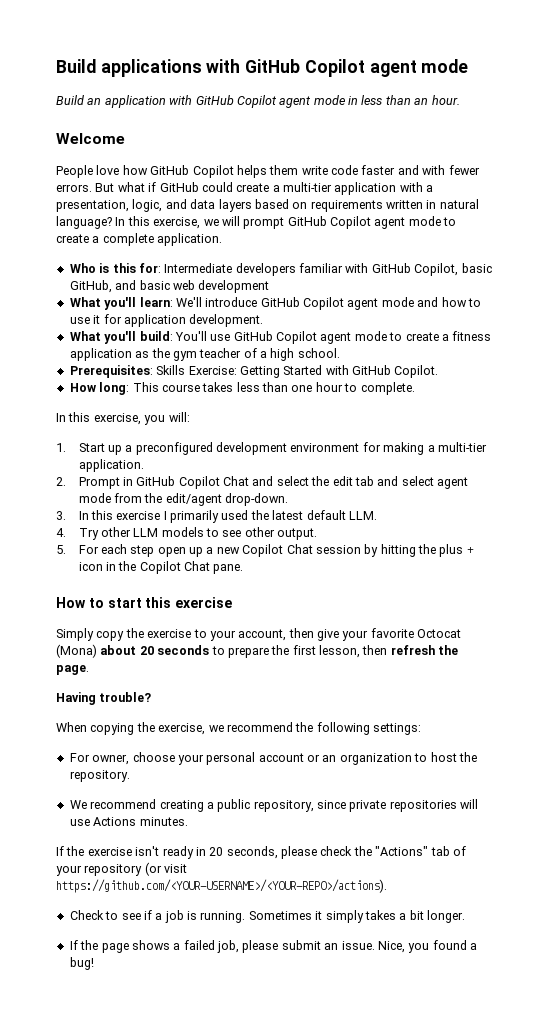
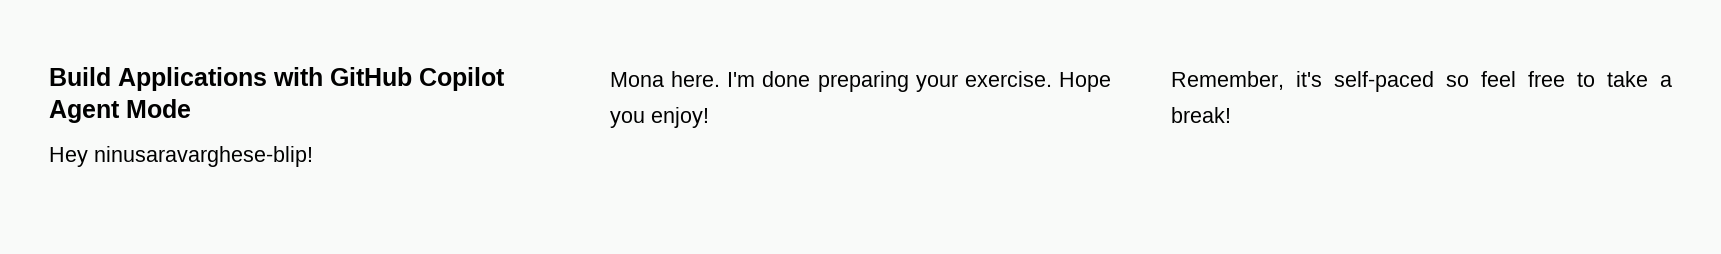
- Build applications with GitHub Copilot agent mode
- Build an application with GitHub Copilot agent mode in less than an hour.
- Welcome
- People love how GitHub Copilot helps them write code faster and with fewer errors. But what if GitHub could create a multi-tier application with a presentation, logic, and data layers based on requirements written in natural language? In this exercise, we will prompt GitHub Copilot agent mode to create a complete application.
- Who is this for: Intermediate developers familiar with GitHub Copilot, basic GitHub, and basic web development
- What you'll learn: We'll introduce GitHub Copilot agent mode and how to use it for application development.
- What you'll build: You'll use GitHub Copilot agent mode to create a fitness application as the gym teacher of a high school.
- Prerequisites: Skills Exercise: Getting Started with GitHub Copilot.
- How long: This course takes less than one hour to complete.
- In this exercise, you will:
- 1. Start up a preconfigured development environment for making a multi-tier application.
- 2. Prompt in GitHub Copilot Chat and select the edit tab and select agent mode from the edit/agent drop-down.
- 3. In this exercise I primarily used the latest default LLM.
- 4. Try other LLM models to see other output.
- 5. For each step open up a new Copilot Chat session by hitting the plus + icon in the Copilot Chat pane.
- How to start this exercise
- Simply copy the exercise to your account, then give your favorite Octocat (Mona) about 20 seconds to prepare the first lesson, then refresh the page.
- Having trouble?
- When copying the exercise, we recommend the following settings:
- For owner, choose your personal account or an organization to host the repository.
- We recommend creating a public repository, since private repositories will use Actions minutes.
- If the exercise isn't ready in 20 seconds, please check the "Actions" tab of your repository (or visit https://github.com/<YOUR-USERNAME>/<YOUR-REPO>/actions).
- Check to see if a job is running. Sometimes it simply takes a bit longer.
- If the page shows a failed job, please submit an issue. Nice, you found a bug!
+ Build Applications with GitHub Copilot Agent Mode
+ Hey ninusaravarghese-blip!
+ Mona here. I'm done preparing your exercise. Hope you enjoy!
+ Remember, it's self-paced so feel free to take a break!

